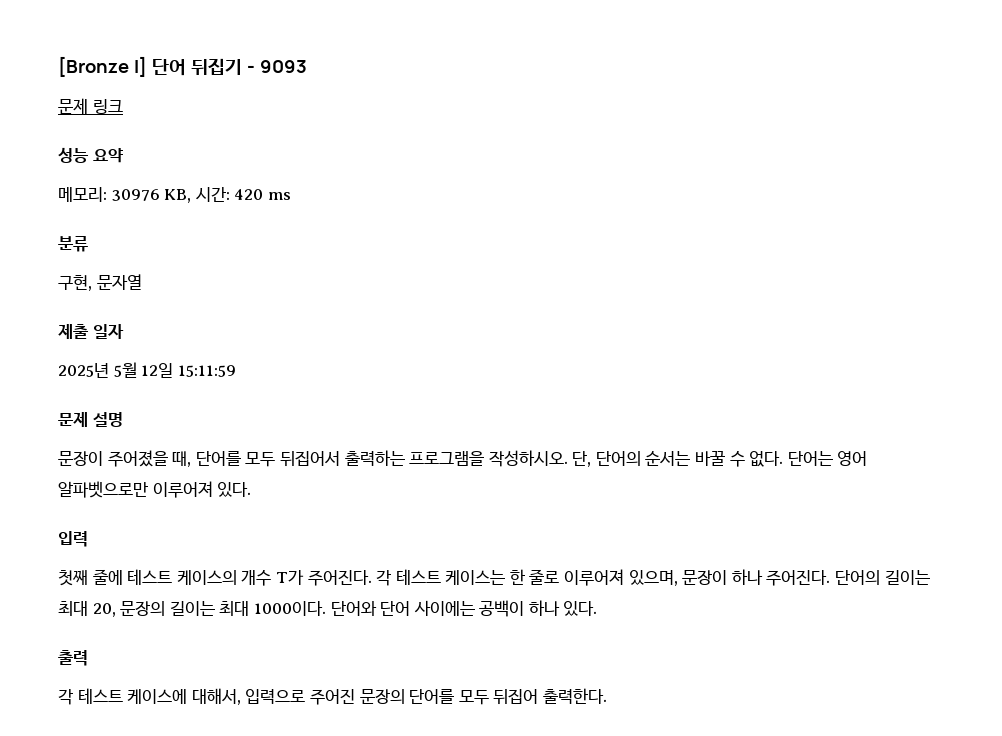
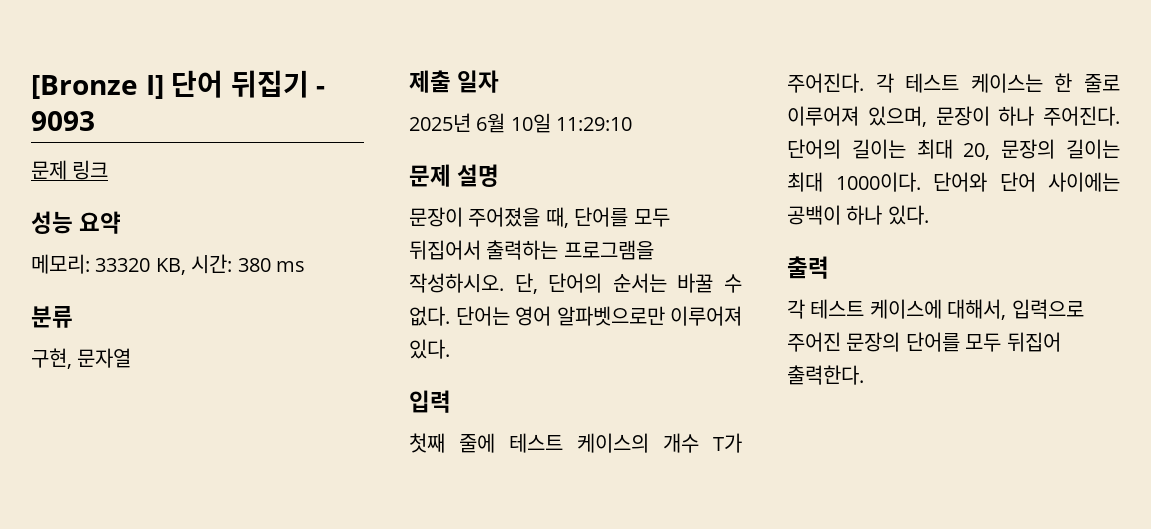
- 메모리: 30976 KB, 시간: 420 ms
+ 메모리: 33320 KB, 시간: 380 ms
- 2025년 5월 12일 15:11:59
+ 2025년 6월 10일 11:29:10

